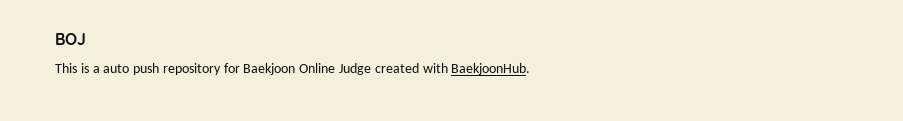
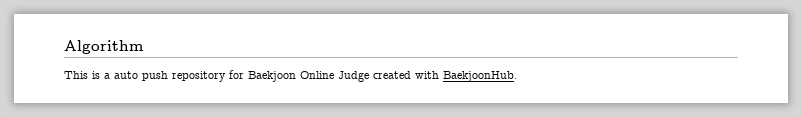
- BOJ
+ Algorithm

